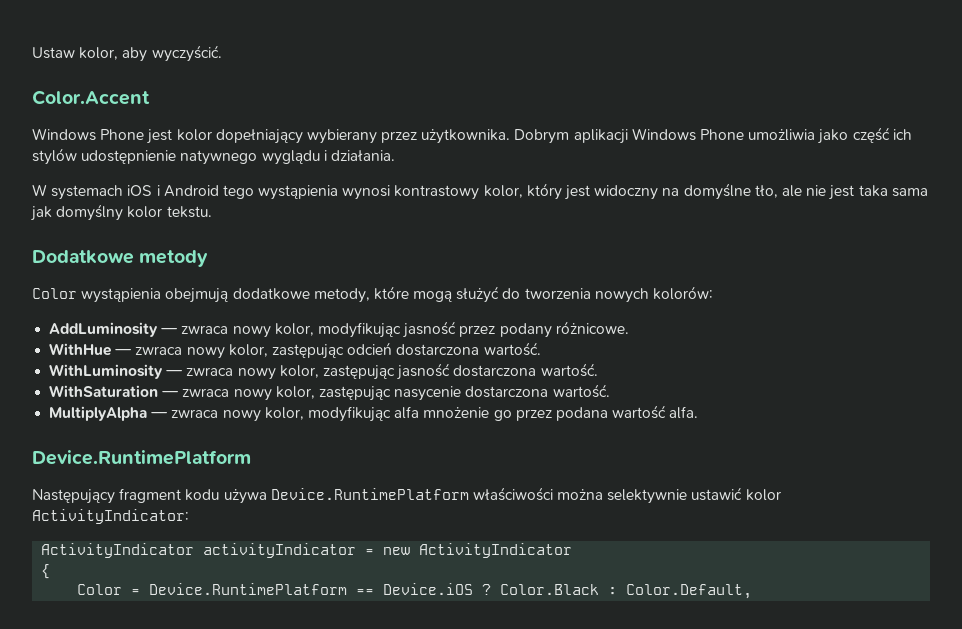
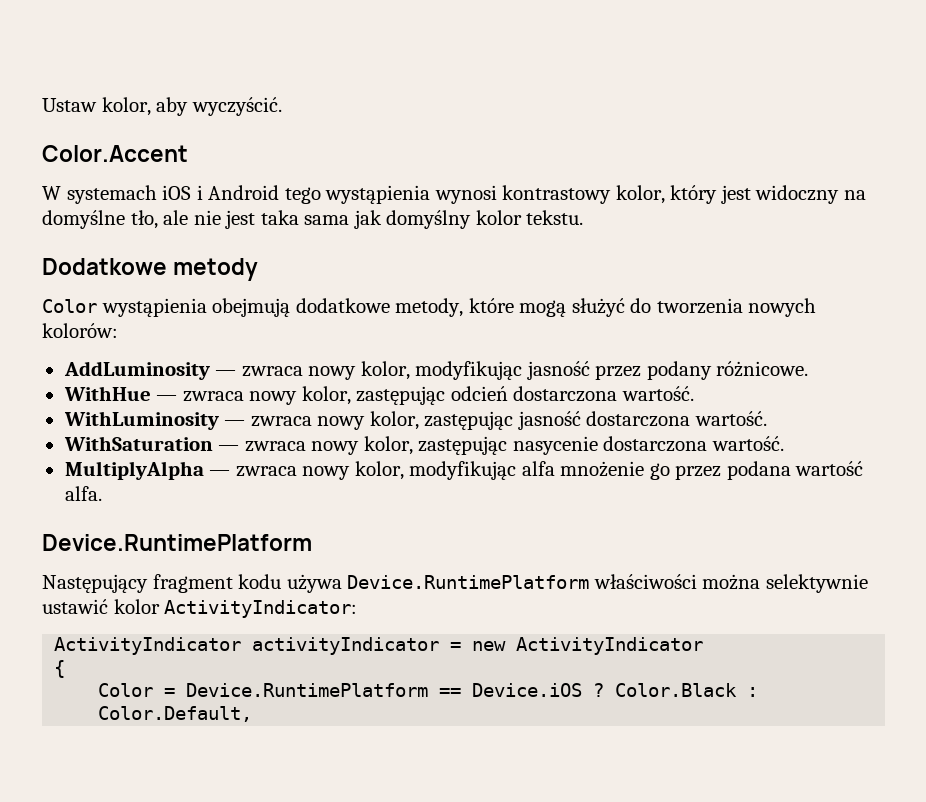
- Windows Phone jest kolor dopełniający wybierany przez użytkownika. Dobrym aplikacji Windows Phone umożliwia jako część ich stylów udostępnienie natywnego wyglądu i działania.

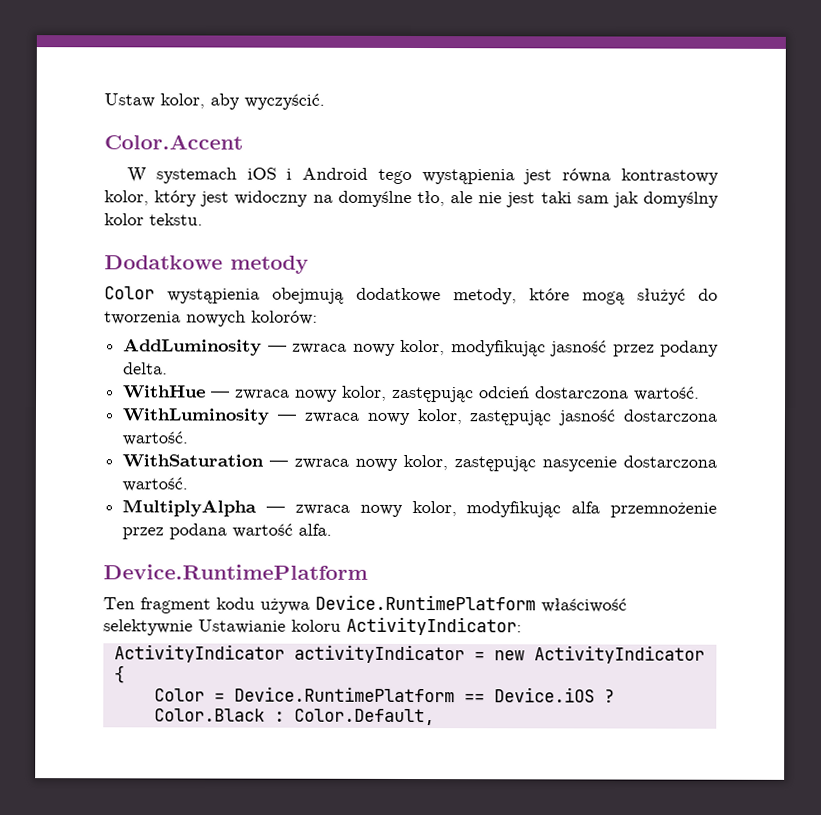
- W systemach iOS i Android tego wystąpienia wynosi kontrastowy kolor, który jest widoczny na domyślne tło, ale nie jest taka sama jak domyślny kolor tekstu.
+ W systemach iOS i Android tego wystąpienia jest równa kontrastowy kolor, który jest widoczny na domyślne tło, ale nie jest taki sam jak domyślny kolor tekstu.
- AddLuminosity — zwraca nowy kolor, modyfikując jasność przez podany różnicowe.
+ AddLuminosity — zwraca nowy kolor, modyfikując jasność przez podany delta.
- MultiplyAlpha — zwraca nowy kolor, modyfikując alfa mnożenie go przez podana wartość alfa.
+ MultiplyAlpha — zwraca nowy kolor, modyfikując alfa przemnożenie przez podana wartość alfa.
- Następujący fragment kodu używa Device.RuntimePlatform właściwości można selektywnie ustawić kolor ActivityIndicator:
+ Ten fragment kodu używa Device.RuntimePlatform właściwość selektywnie Ustawianie koloru ActivityIndicator:

